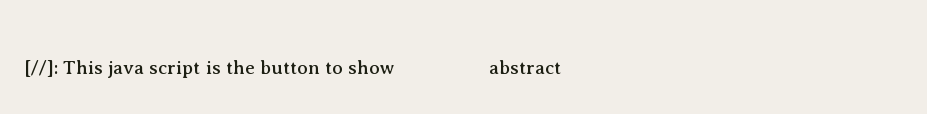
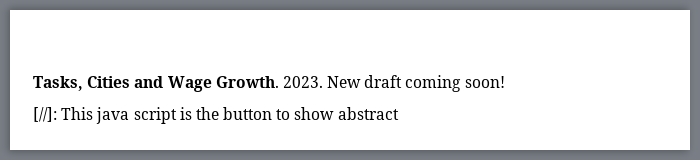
+ Tasks, Cities and Wage Growth. 2023. New draft coming soon!

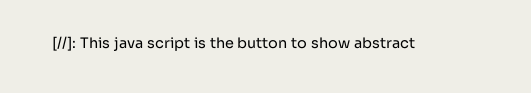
- Tasks, Cities and Wage Growth. 2023. New draft coming soon!

